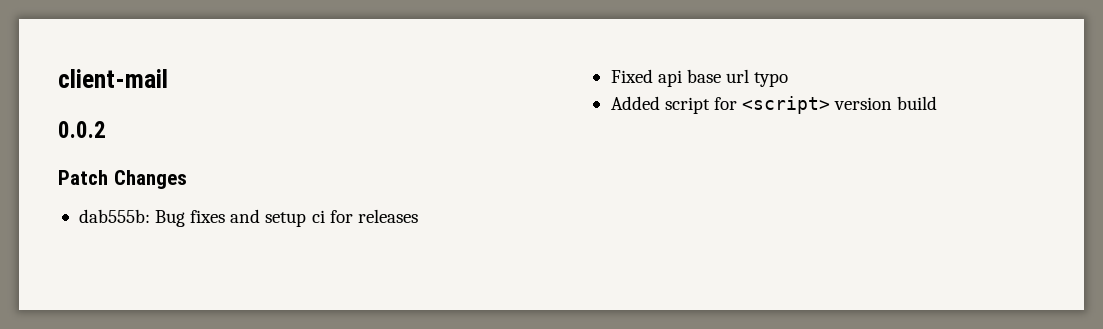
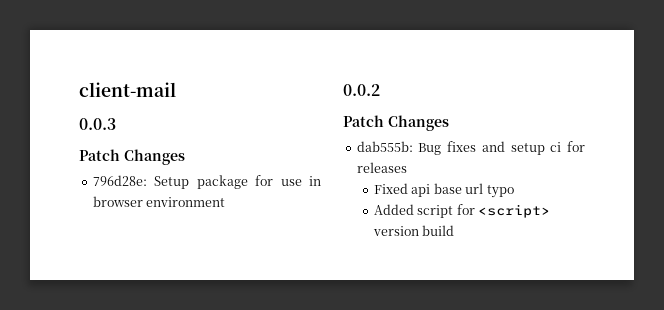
+ 0.0.3
+ Patch Changes
+ 796d28e: Setup package for use in browser environment

